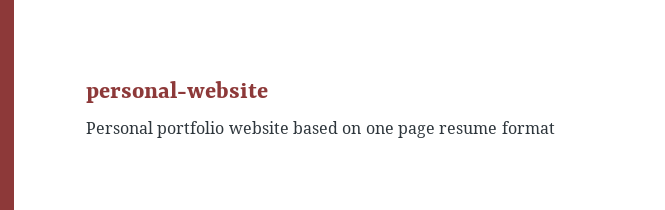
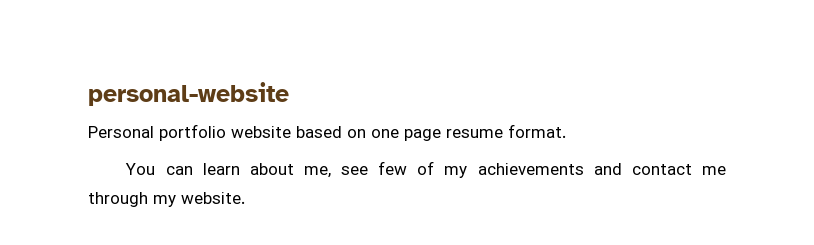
- Personal portfolio website based on one page resume format
+ Personal portfolio website based on one page resume format.
+ You can learn about me, see few of my achievements and contact me through my website.

